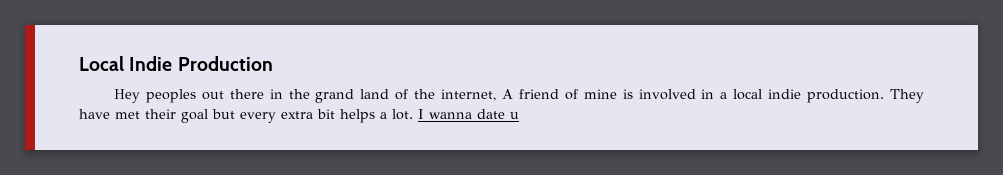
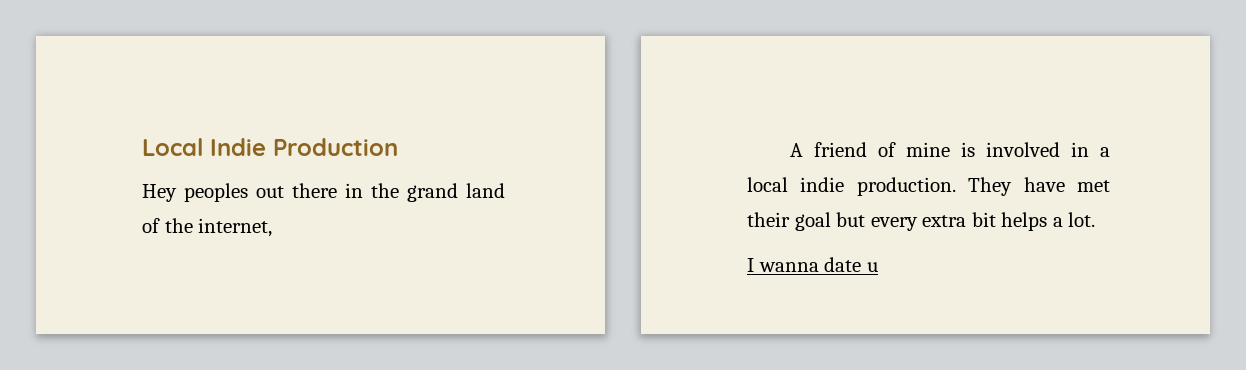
- Hey peoples out there in the grand land of the internet, A friend of mine is involved in a local indie production.
+ Hey peoples out there in the grand land of the internet,
+ A friend of mine is involved in a local indie production.
- They have met their goal but every extra bit helps a lot. I wanna date u
+ They have met their goal but every extra bit helps a lot.
+ I wanna date u

